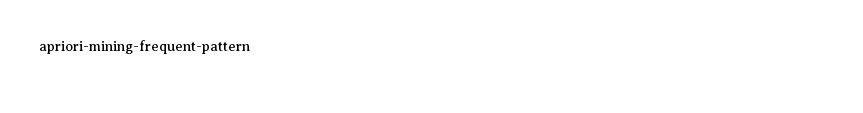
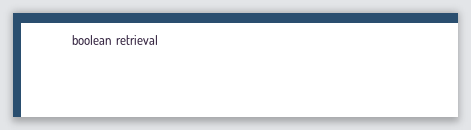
- apriori-mining-frequent-pattern
+ boolean retrieval

